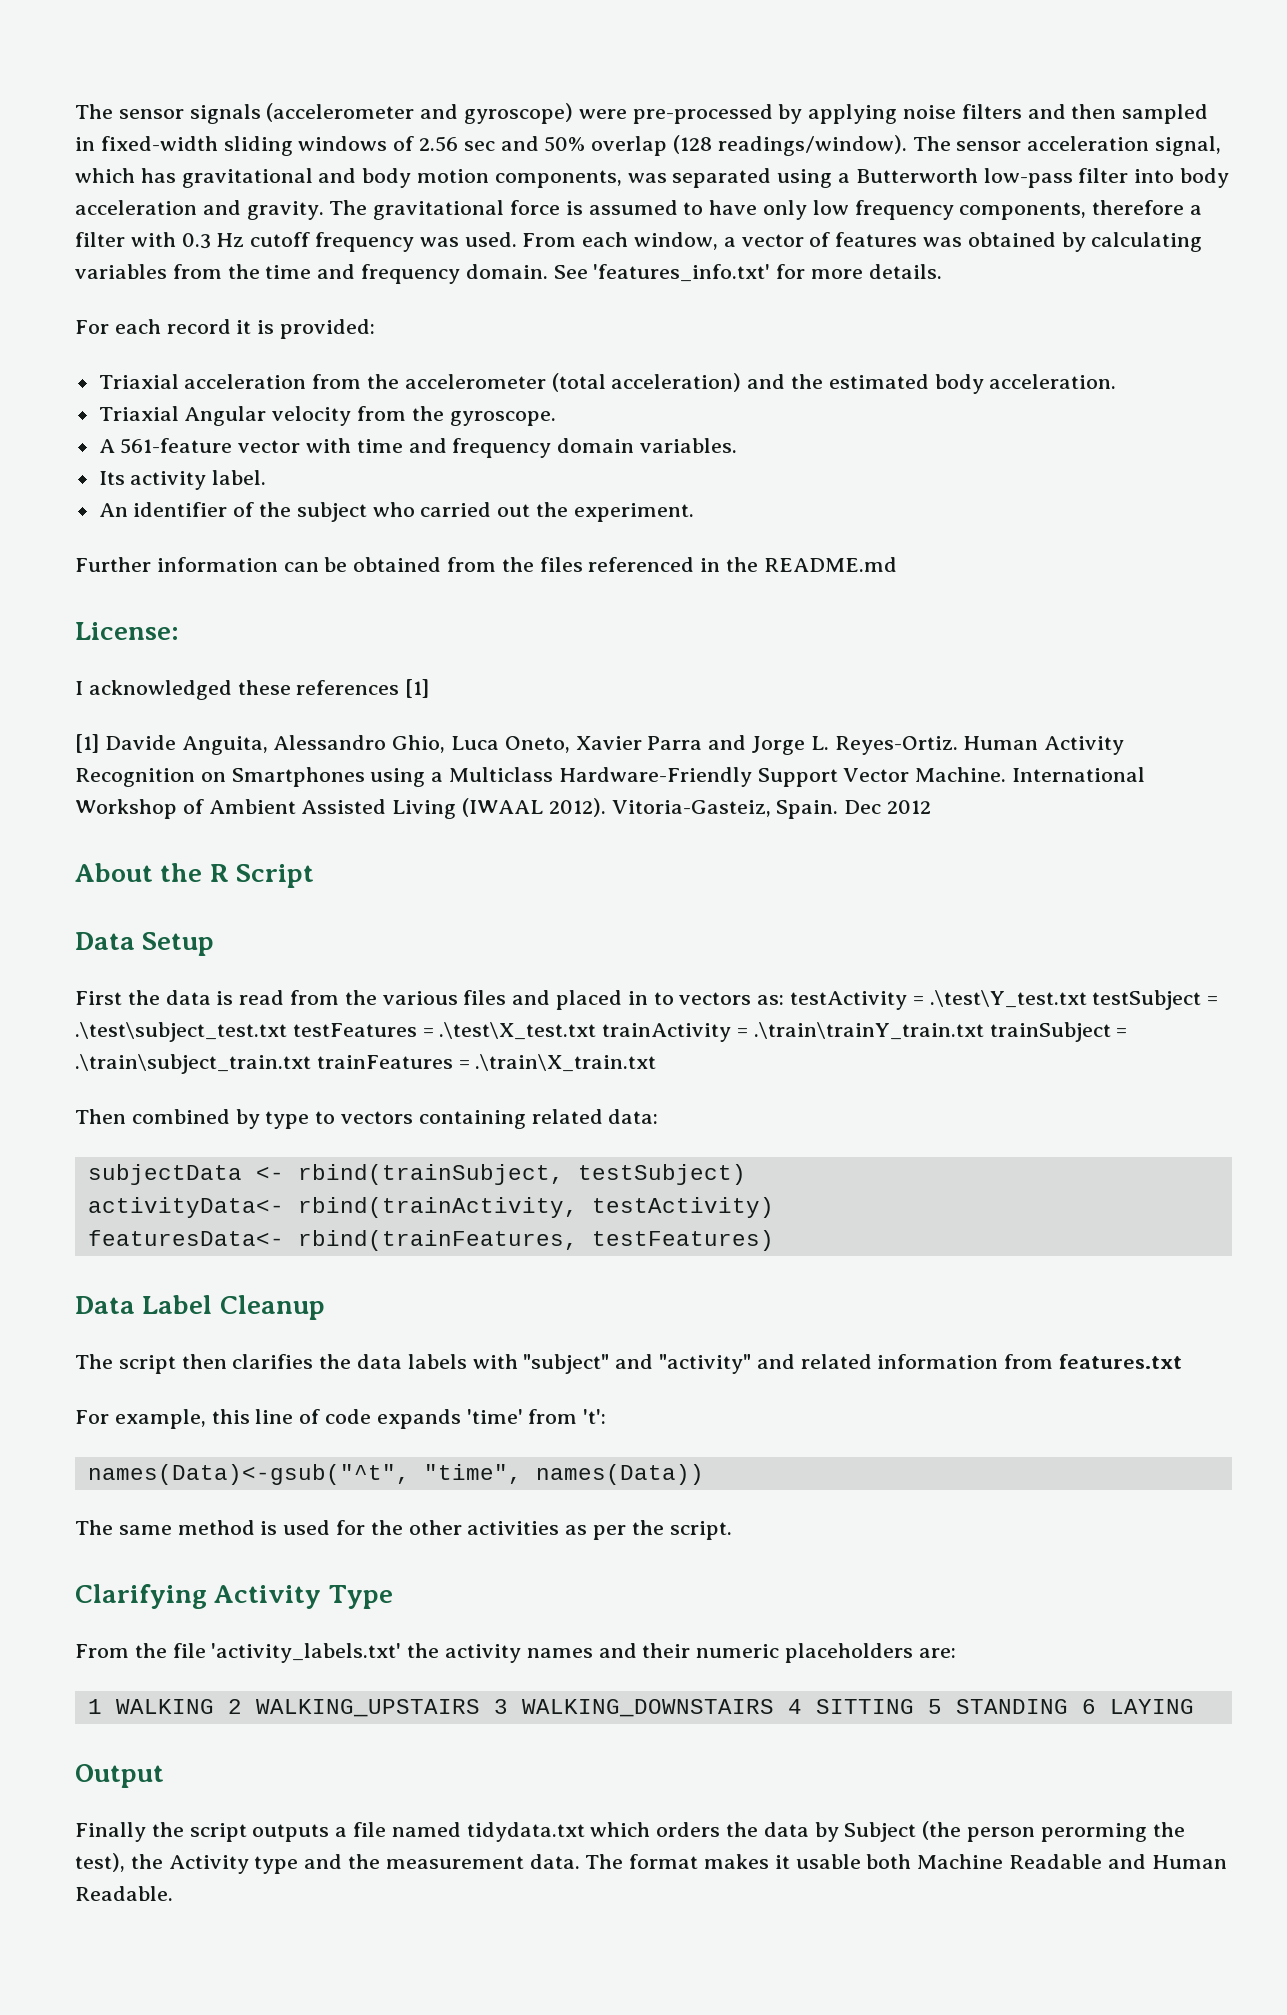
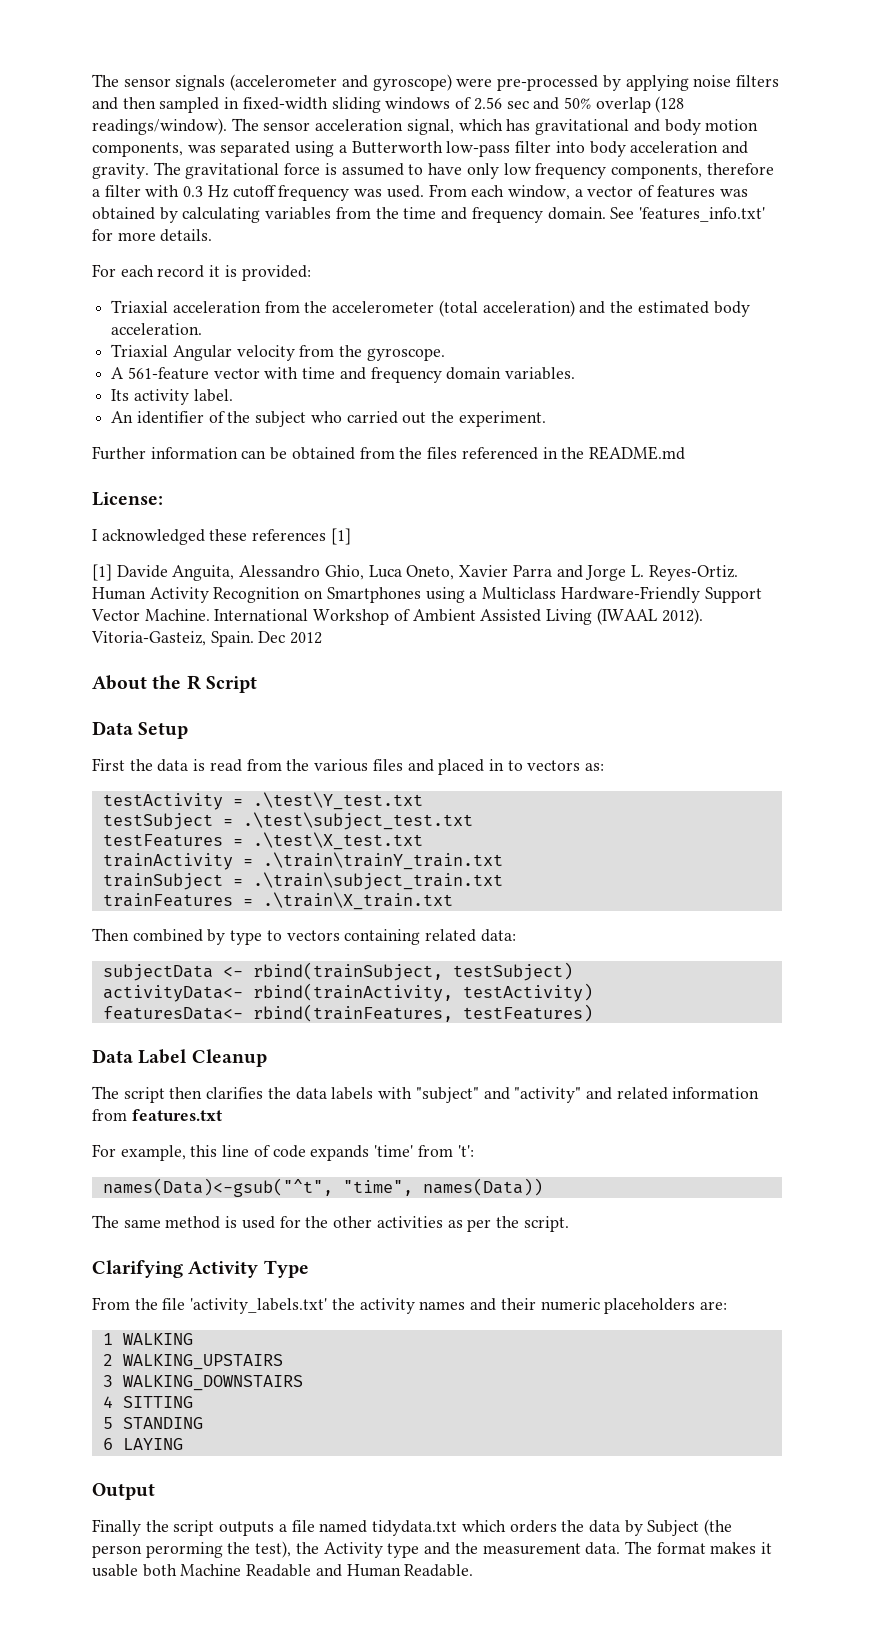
- First the data is read from the various files and placed in to vectors as: testActivity = .\test\Y_test.txt testSubject = .\test\subject_test.txt testFeatures = .\test\X_test.txt trainActivity = .\train\trainY_train.txt trainSubject = .\train\subject_train.txt trainFeatures = .\train\X_train.txt
+ First the data is read from the various files and placed in to vectors as:
+ testActivity = .\test\Y_test.txt
+ testSubject = .\test\subject_test.txt
+ testFeatures = .\test\X_test.txt
+ trainActivity = .\train\trainY_train.txt
+ trainSubject = .\train\subject_train.txt
+ trainFeatures = .\train\X_train.txt
- 1 WALKING 2 WALKING_UPSTAIRS 3 WALKING_DOWNSTAIRS 4 SITTING 5 STANDING 6 LAYING
+ 1 WALKING
+ 2 WALKING_UPSTAIRS
+ 3 WALKING_DOWNSTAIRS
+ 4 SITTING
+ 5 STANDING
+ 6 LAYING

